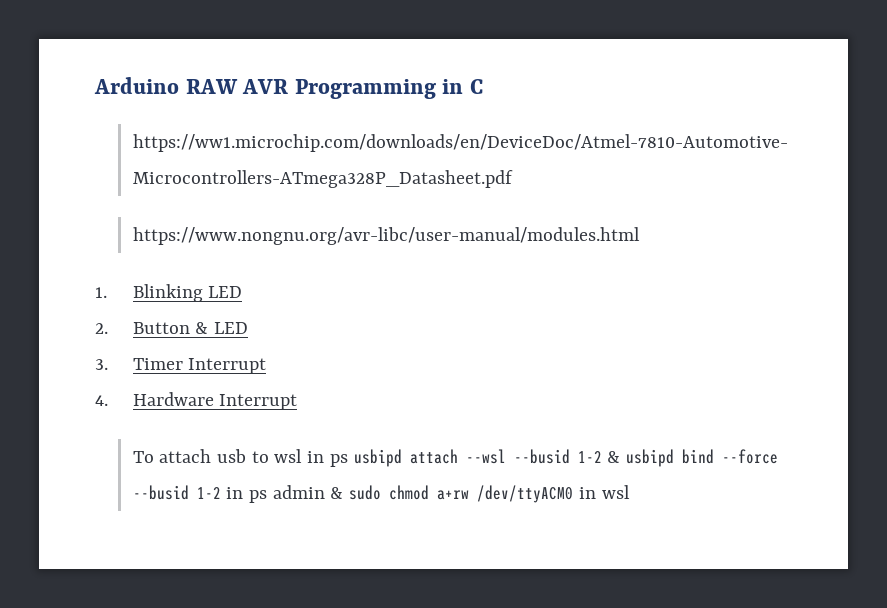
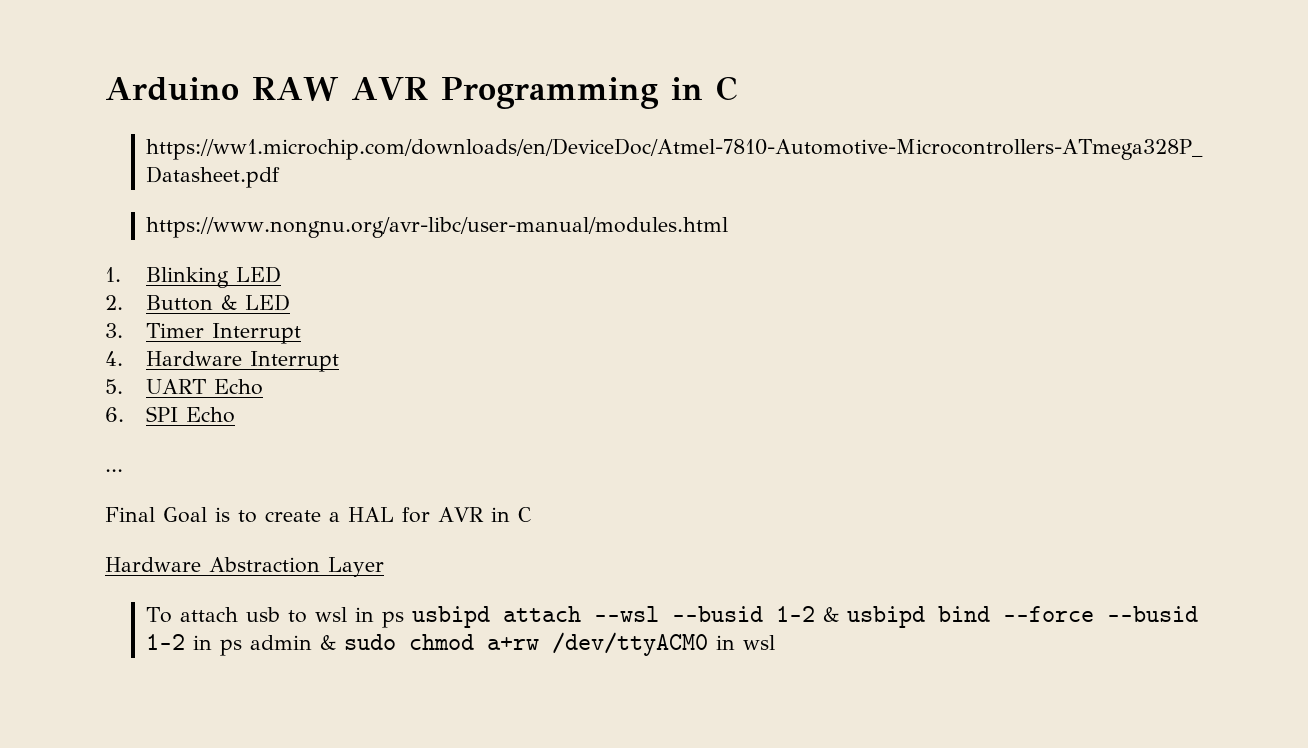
+ 5. UART Echo
+ 6. SPI Echo
+ ...
+ Final Goal is to create a HAL for AVR in C
+ Hardware Abstraction Layer

